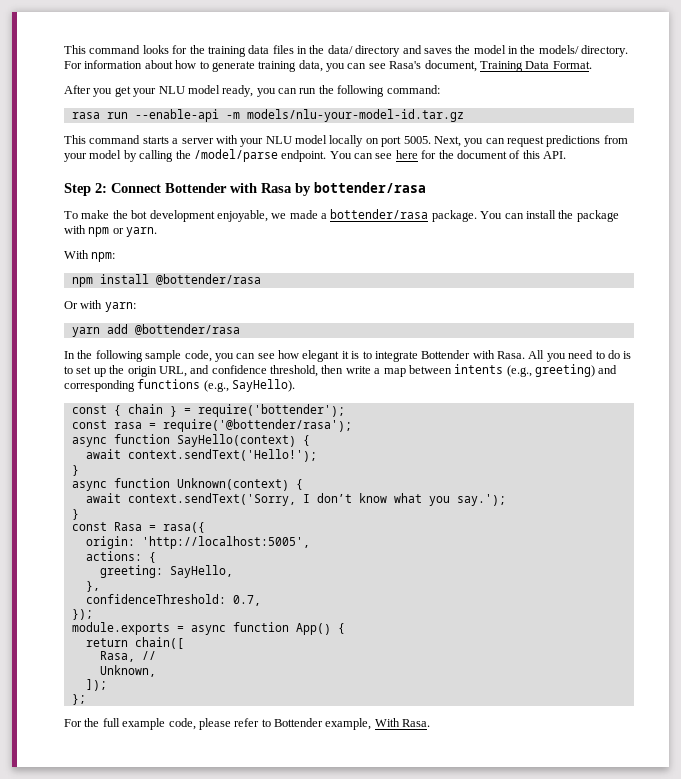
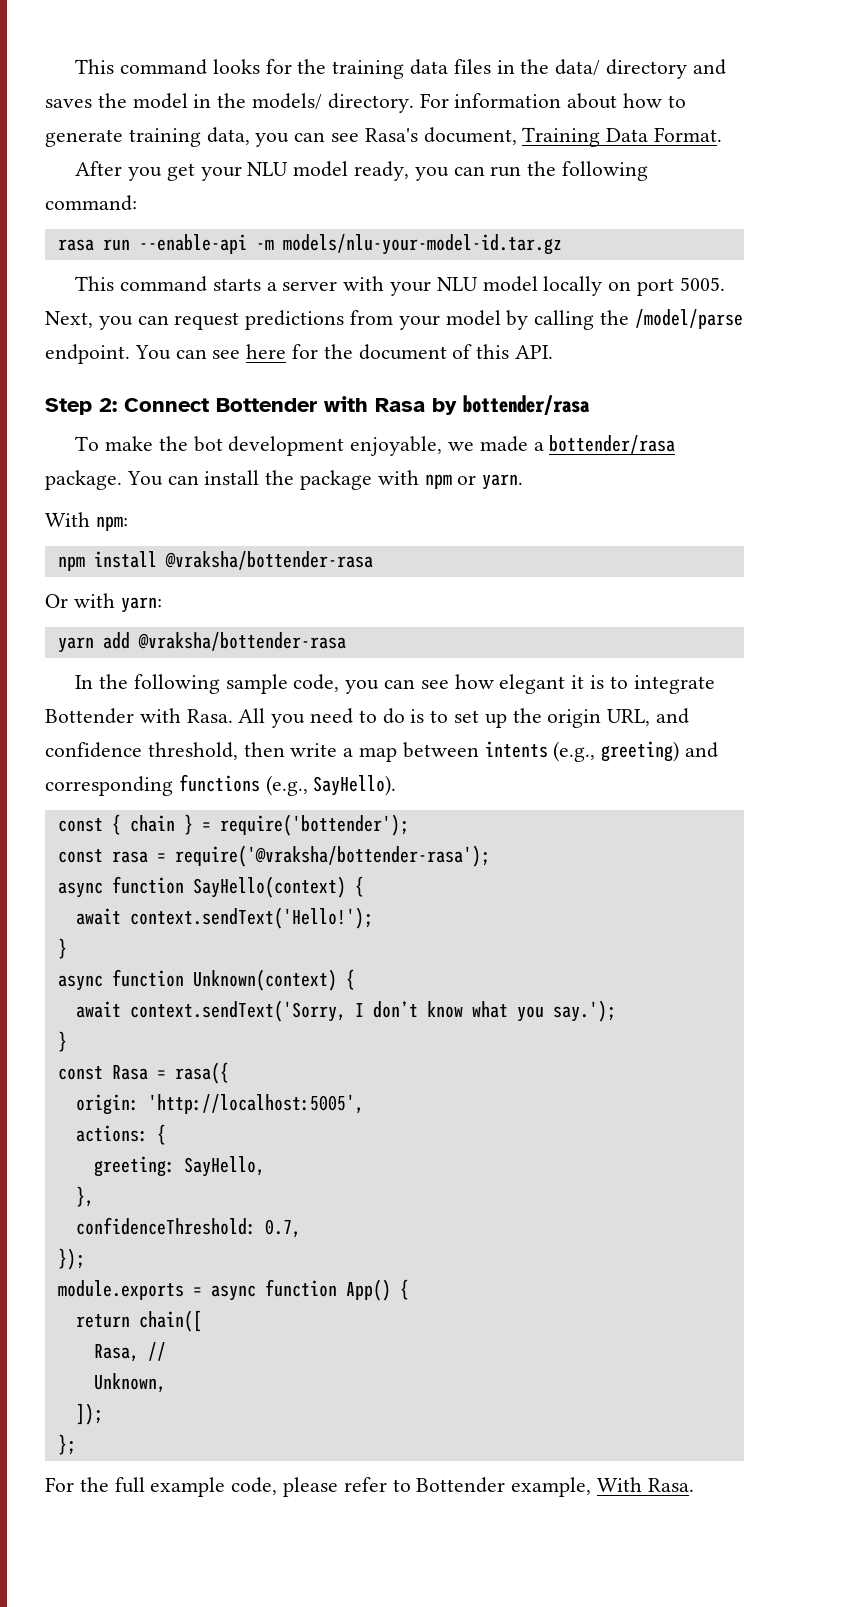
- npm install @bottender/rasa
+ npm install @vraksha/bottender-rasa
- yarn add @bottender/rasa
+ yarn add @vraksha/bottender-rasa
- const rasa = require('@bottender/rasa');
+ const rasa = require('@vraksha/bottender-rasa');

